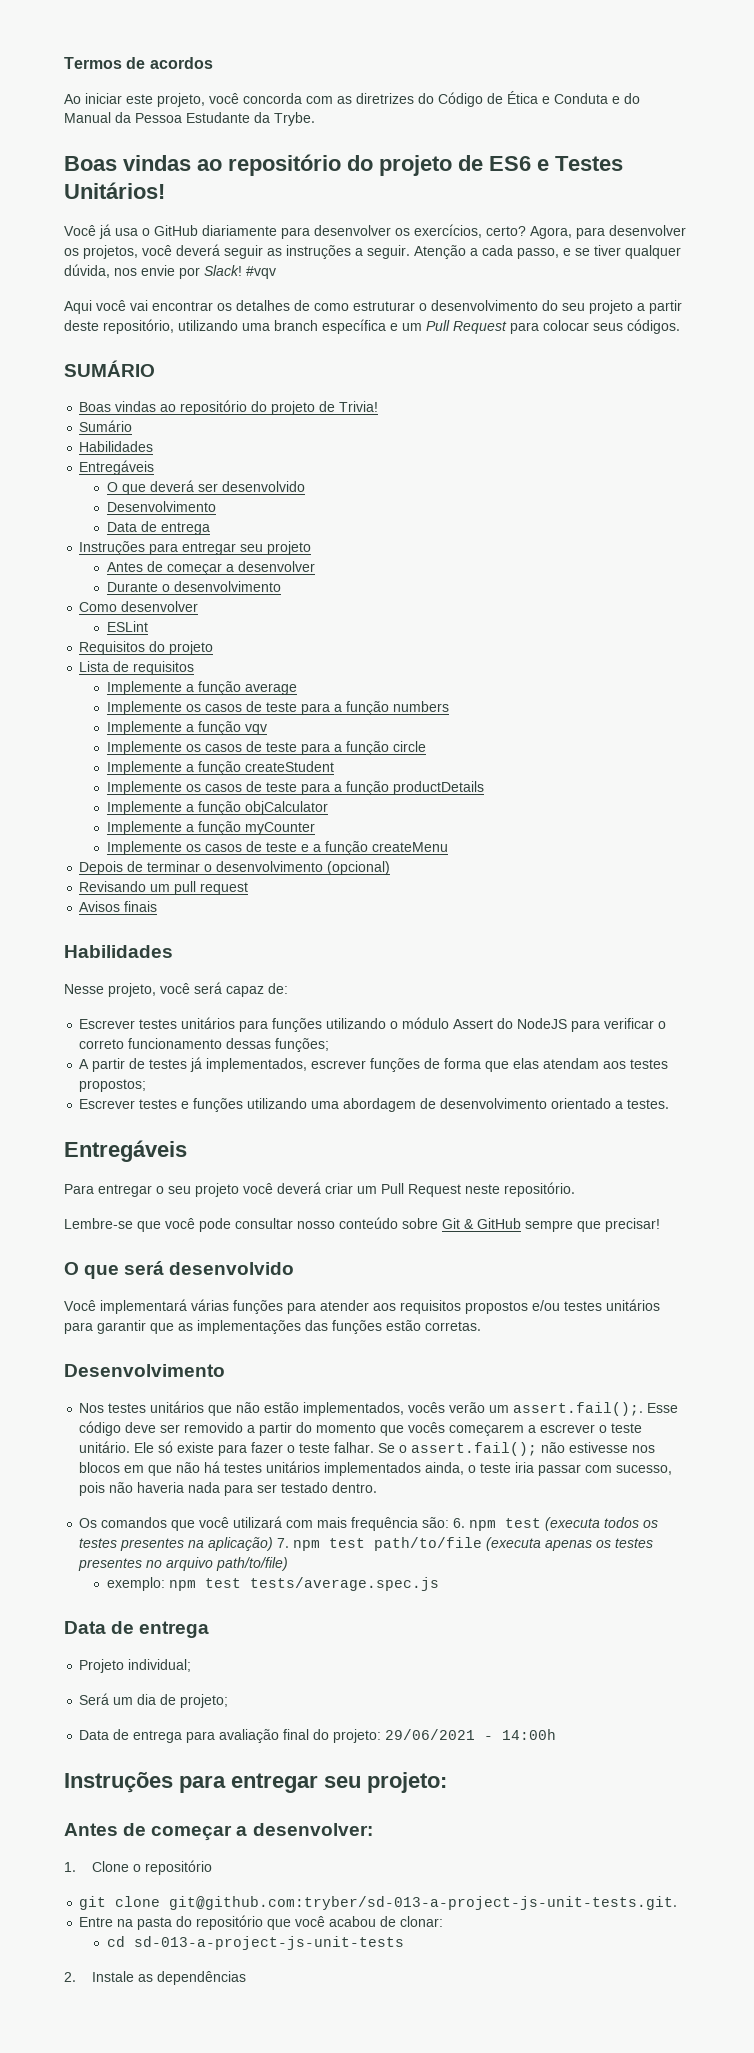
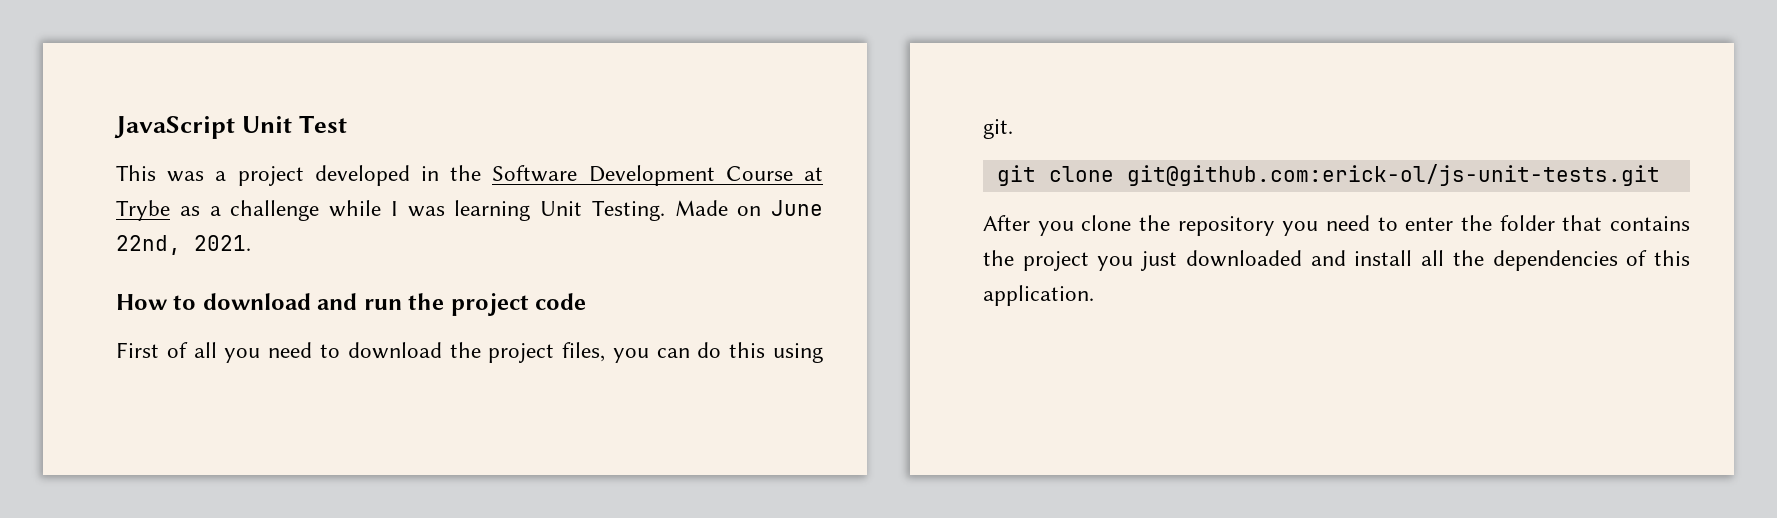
- Termos de acordos
- Ao iniciar este projeto, você concorda com as diretrizes do Código de Ética e Conduta e do Manual da Pessoa Estudante da Trybe.
- Boas vindas ao repositório do projeto de ES6 e Testes Unitários!
- Você já usa o GitHub diariamente para desenvolver os exercícios, certo? Agora, para desenvolver os projetos, você deverá seguir as instruções a seguir. Atenção a cada passo, e se tiver qualquer dúvida, nos envie por Slack! #vqv
- Aqui você vai encontrar os detalhes de como estruturar o desenvolvimento do seu projeto a partir deste repositório, utilizando uma branch específica e um Pull Request para colocar seus códigos.
- SUMÁRIO
- Boas vindas ao repositório do projeto de Trivia!
- Sumário
- Habilidades
- Entregáveis
- O que deverá ser desenvolvido
- Desenvolvimento
- Data de entrega
- Instruções para entregar seu projeto
- Antes de começar a desenvolver
- Durante o desenvolvimento
- Como desenvolver
- ESLint
- Requisitos do projeto
- Lista de requisitos
- Implemente a função average
- Implemente os casos de teste para a função numbers
- Implemente a função vqv
- Implemente os casos de teste para a função circle
- Implemente a função createStudent
- Implemente os casos de teste para a função productDetails
- Implemente a função objCalculator
- Implemente a função myCounter
- Implemente os casos de teste e a função createMenu
- Depois de terminar o desenvolvimento (opcional)
- Revisando um pull request
- Avisos finais
- Habilidades
- Nesse projeto, você será capaz de:
- Escrever testes unitários para funções utilizando o módulo Assert do NodeJS para verificar o correto funcionamento dessas funções;
- A partir de testes já implementados, escrever funções de forma que elas atendam aos testes propostos;
- Escrever testes e funções utilizando uma abordagem de desenvolvimento orientado a testes.
- Entregáveis
- Para entregar o seu projeto você deverá criar um Pull Request neste repositório.
- Lembre-se que você pode consultar nosso conteúdo sobre Git & GitHub sempre que precisar!
- O que será desenvolvido
- Você implementará várias funções para atender aos requisitos propostos e/ou testes unitários para garantir que as implementações das funções estão corretas.
- Desenvolvimento
- Nos testes unitários que não estão implementados, vocês verão um assert.fail();. Esse código deve ser removido a partir do momento que vocês começarem a escrever o teste unitário. Ele só existe para fazer o teste falhar. Se o assert.fail(); não estivesse nos blocos em que não há testes unitários implementados ainda, o teste iria passar com sucesso, pois não haveria nada para ser testado dentro.
- Os comandos que você utilizará com mais frequência são: 6. npm test (executa todos os testes presentes na aplicação) 7. npm test path/to/file (executa apenas os testes presentes no arquivo path/to/file)
- exemplo: npm test tests/average.spec.js
- Data de entrega
- Projeto individual;
- Será um dia de projeto;
- Data de entrega para avaliação final do projeto: 29/06/2021 - 14:00h
- Instruções para entregar seu projeto:
- Antes de começar a desenvolver:
- 1. Clone o repositório
- git clone git@github.com:tryber/sd-013-a-project-js-unit-tests.git.
- Entre na pasta do repositório que você acabou de clonar:
- cd sd-013-a-project-js-unit-tests
- 2. Instale as dependências
+ JavaScript Unit Test
+ This was a project developed in the Software Development Course at Trybe as a challenge while I was learning Unit Testing. Made on June 22nd, 2021.
+ How to download and run the project code
+ First of all you need to download the project files, you can do this using git.
+ git clone git@github.com:erick-ol/js-unit-tests.git
+ After you clone the repository you need to enter the folder that contains the project you just downloaded and install all the dependencies of this application.

